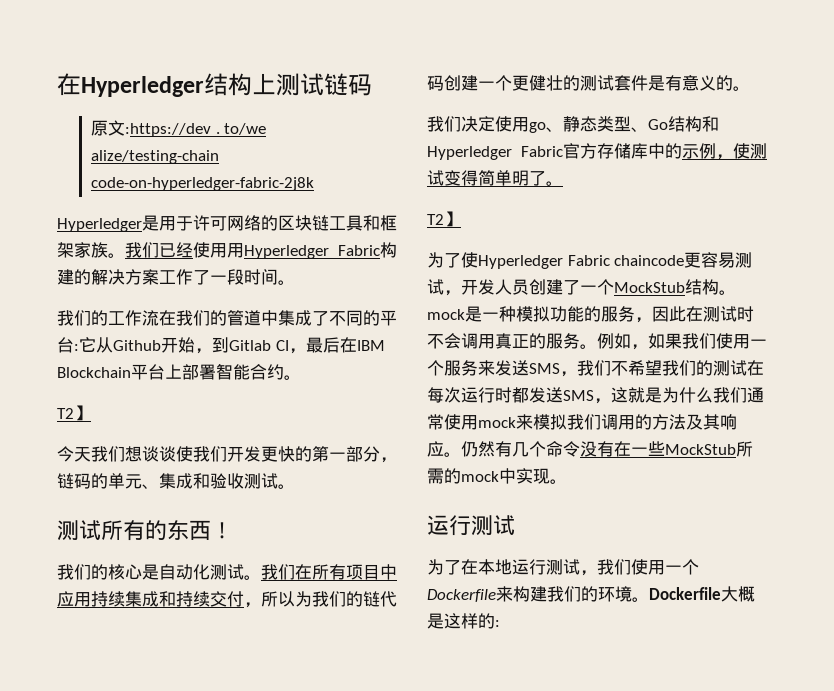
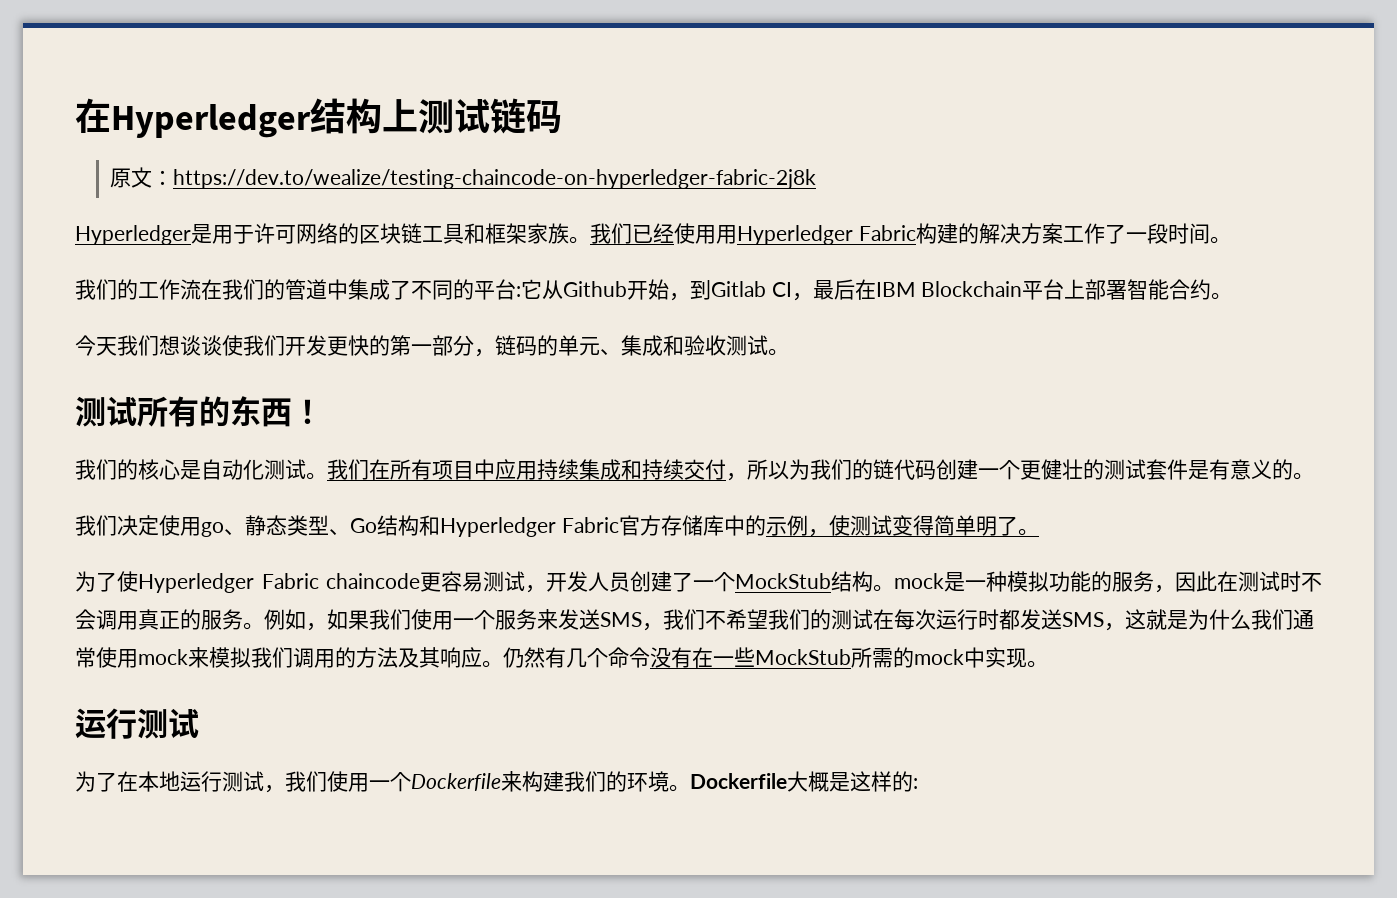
- 原文:https://dev . to/we alize/testing-chain code-on-hyperledger-fabric-2j8k
+ 原文：https://dev.to/wealize/testing-chaincode-on-hyperledger-fabric-2j8k
  我们的工作流在我们的管道中集成了不同的平台:它从Github开始，到Gitlab CI，最后在IBM Blockchain平台上部署智能合约。
- T2】
  我们决定使用go、静态类型、Go结构和Hyperledger Fabric官方存储库中的示例，使测试变得简单明了。
- T2】

